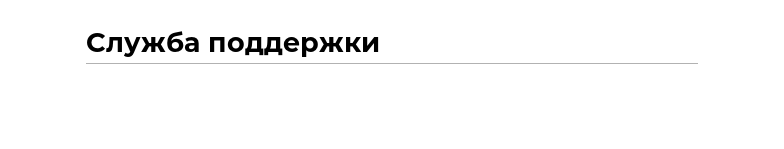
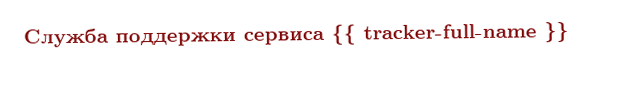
- Служба поддержки
+ Служба поддержки сервиса {{ tracker-full-name }}

